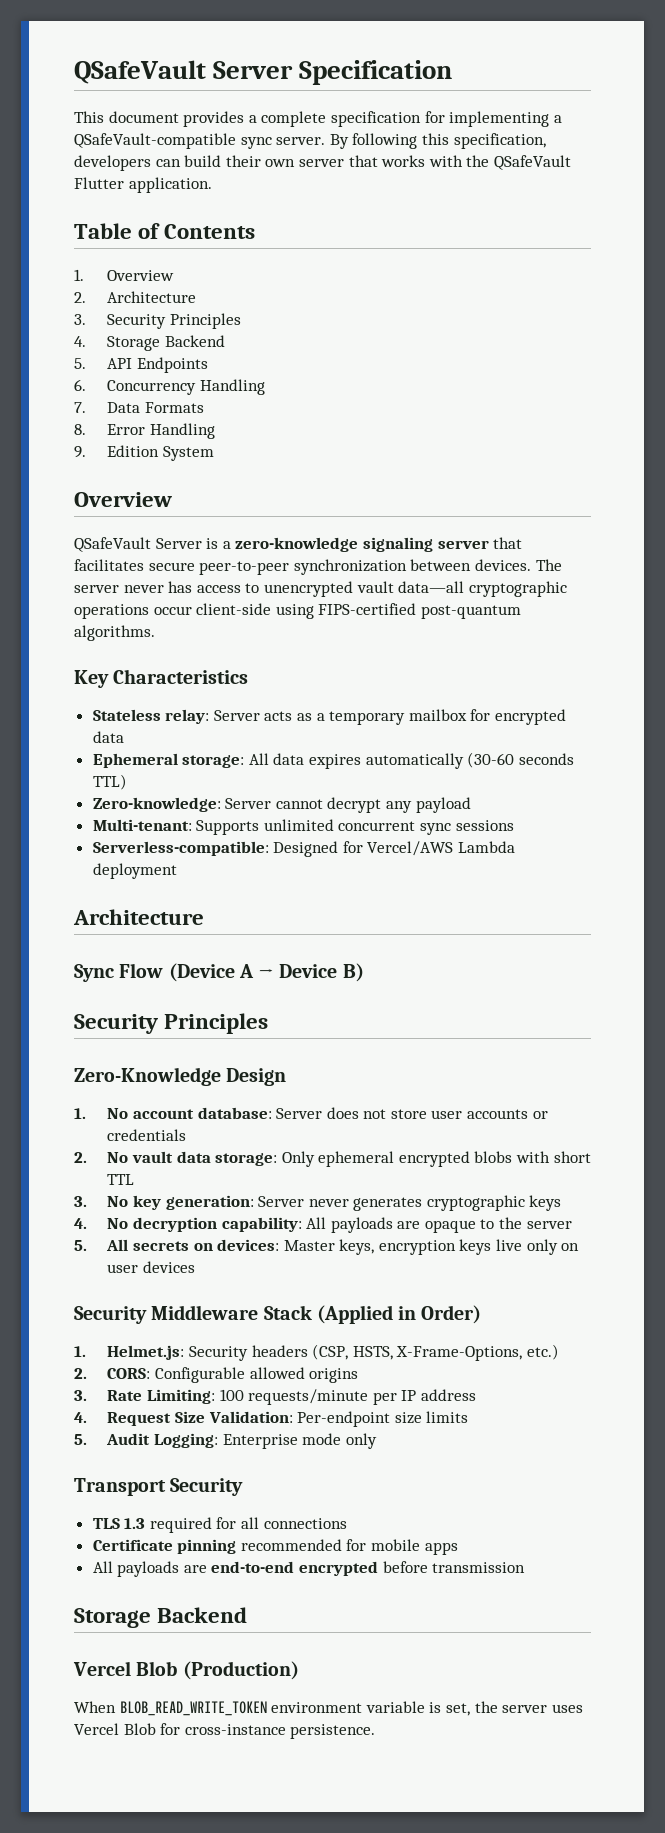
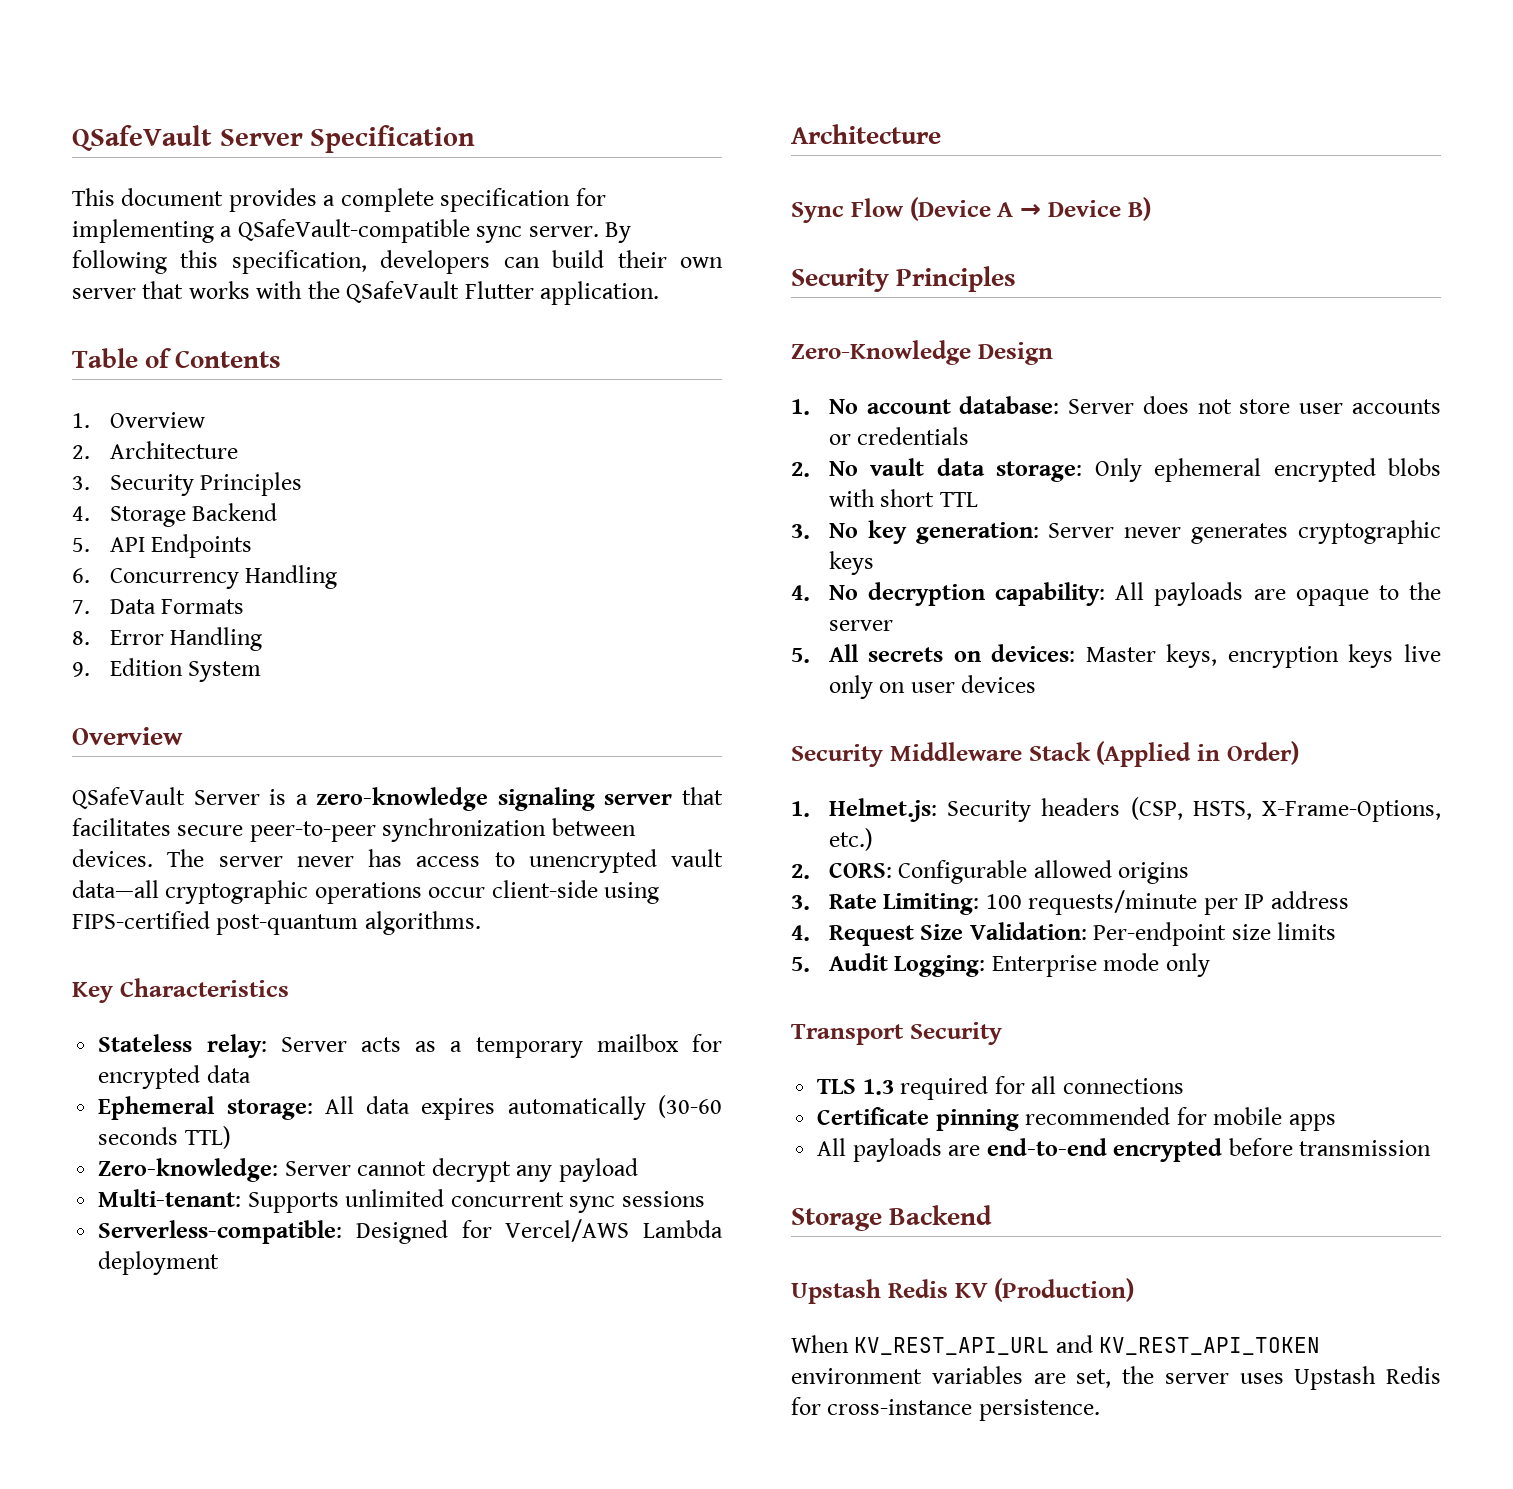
- Vercel Blob (Production)
+ Upstash Redis KV (Production)
- When BLOB_READ_WRITE_TOKEN environment variable is set, the server uses Vercel Blob for cross-instance persistence.
+ When KV_REST_API_URL and KV_REST_API_TOKEN environment variables are set, the server uses Upstash Redis for cross-instance persistence.

